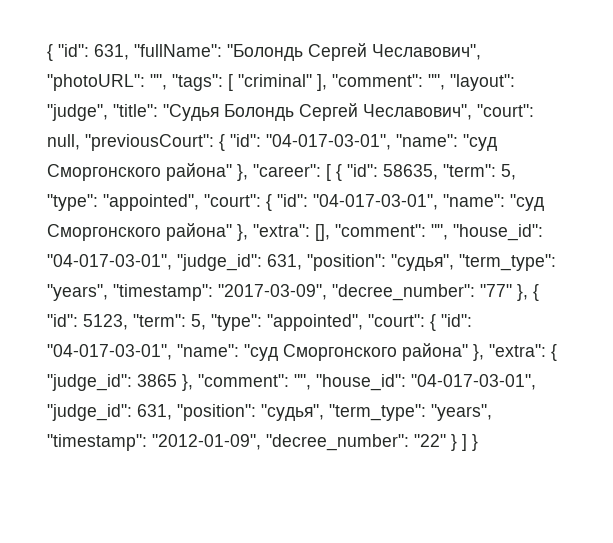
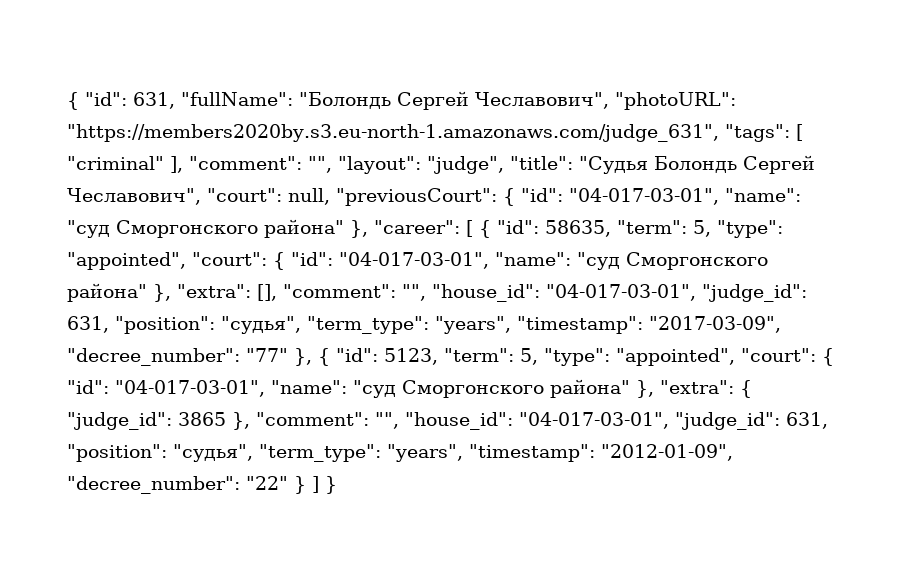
- "", "tags":
+ "https://members2020by.s3.eu-north-1.amazonaws.com/judge_631", "tags":

